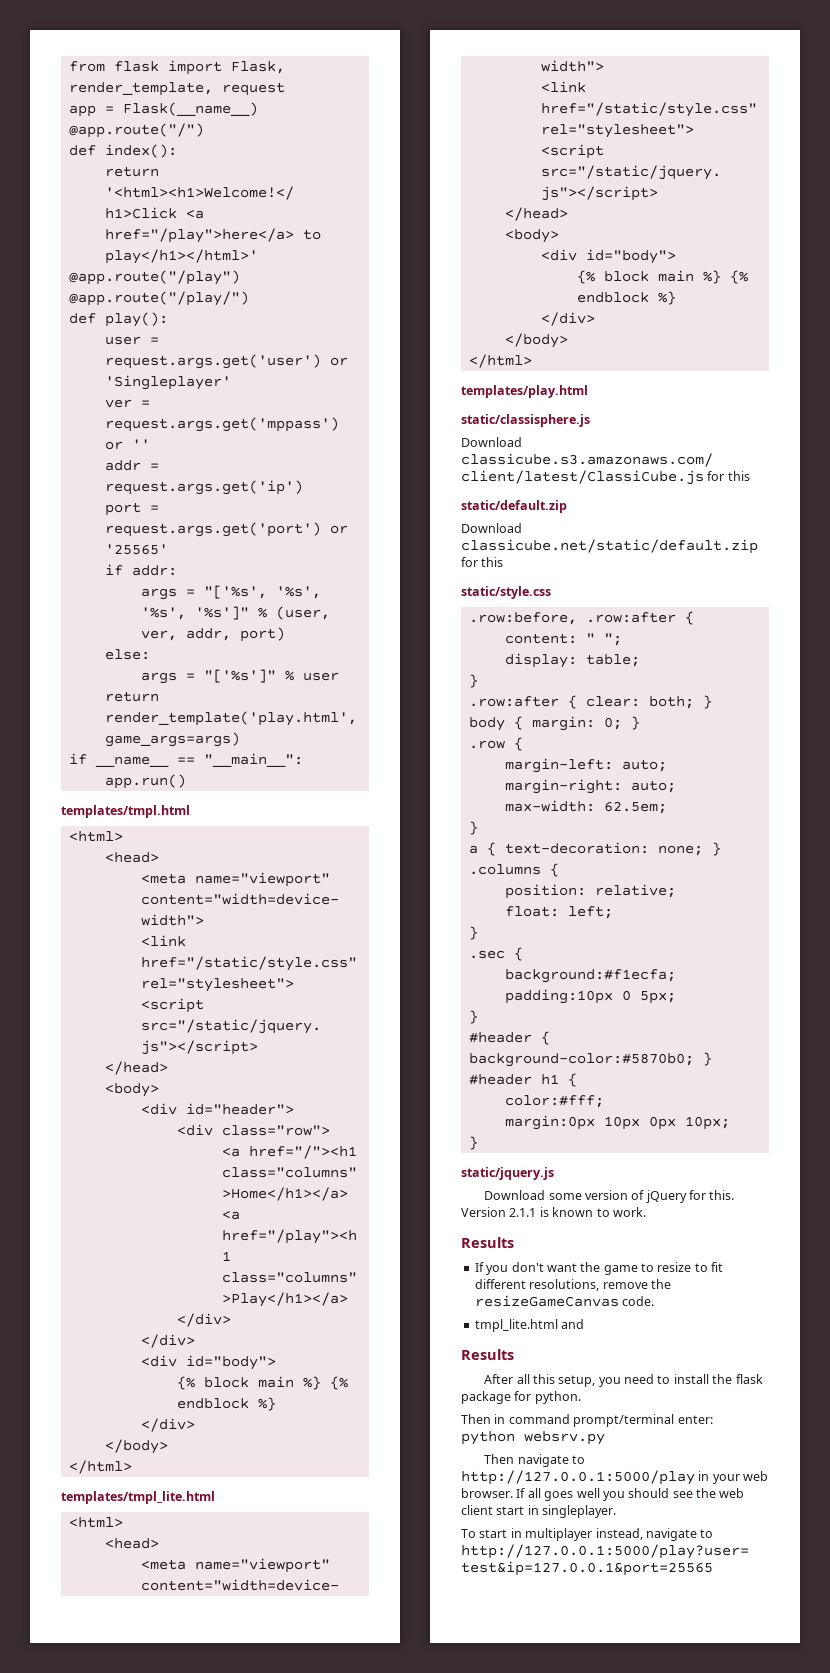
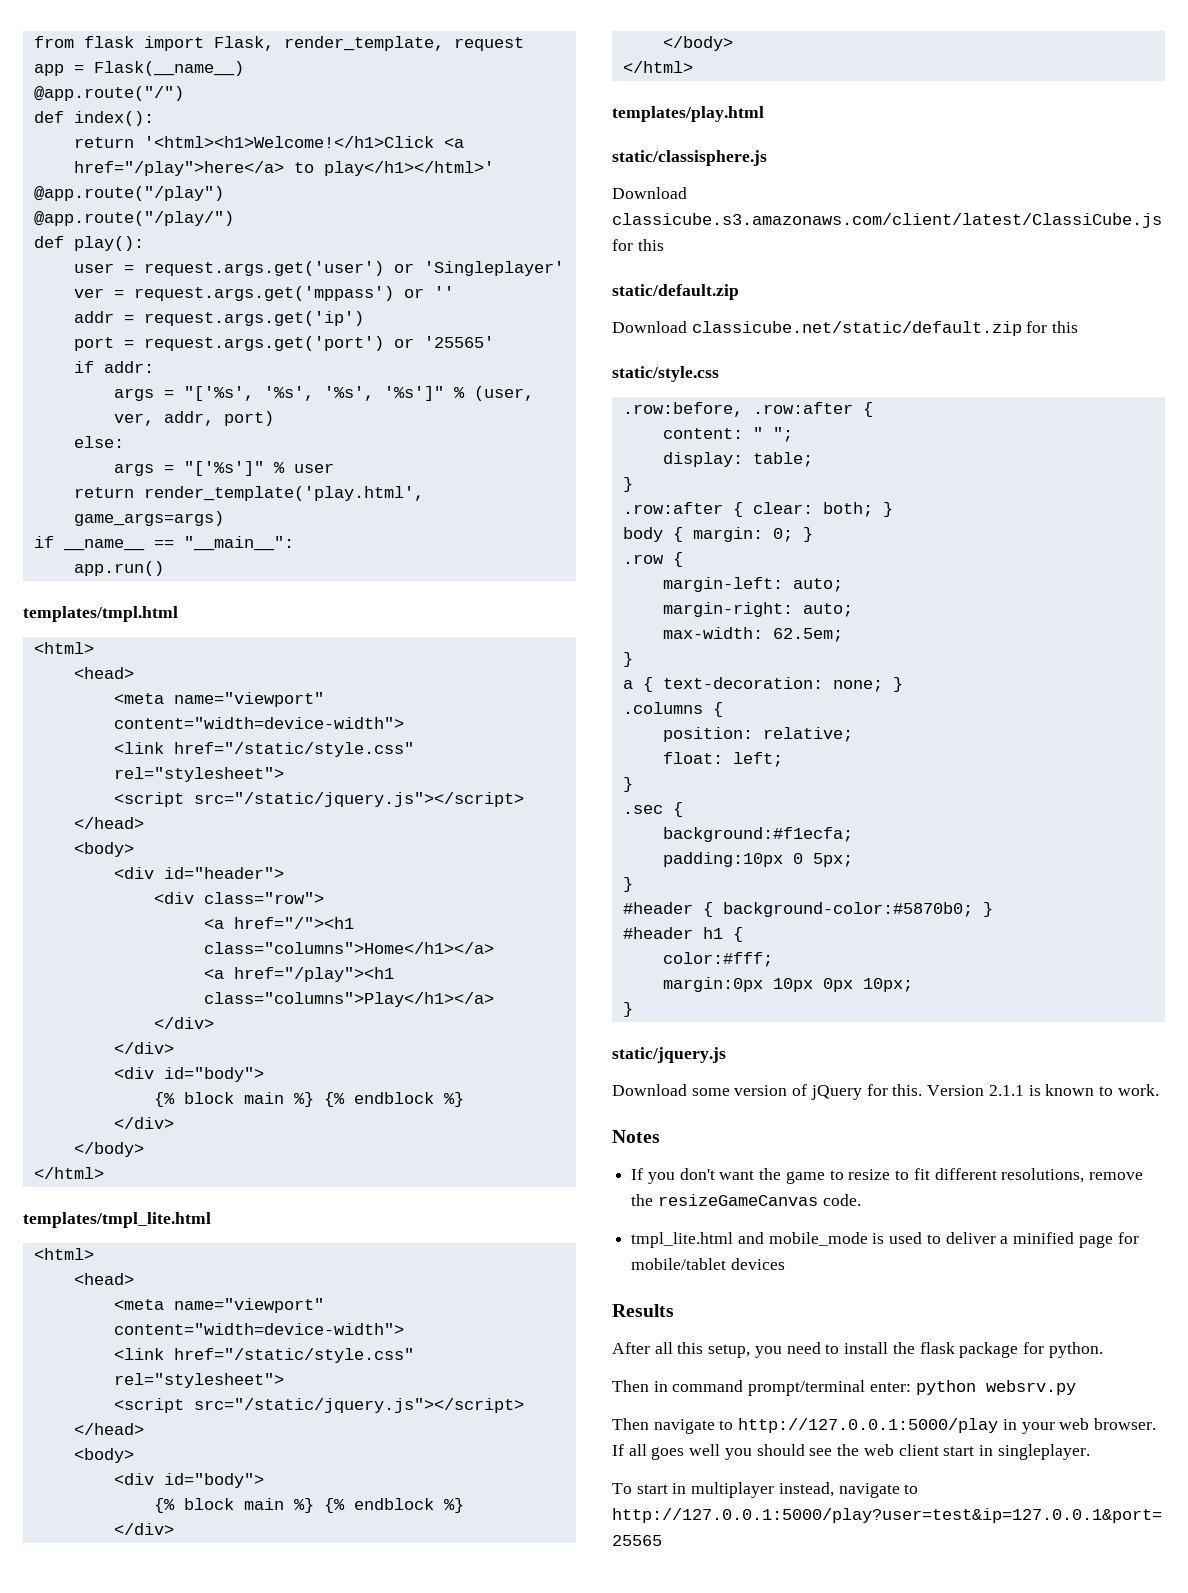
  Version 2.1.1 is known to work.
- Results
+ Notes
- tmpl_lite.html and
+ tmpl_lite.html and mobile_mode is used to deliver a minified page for mobile/tablet devices

